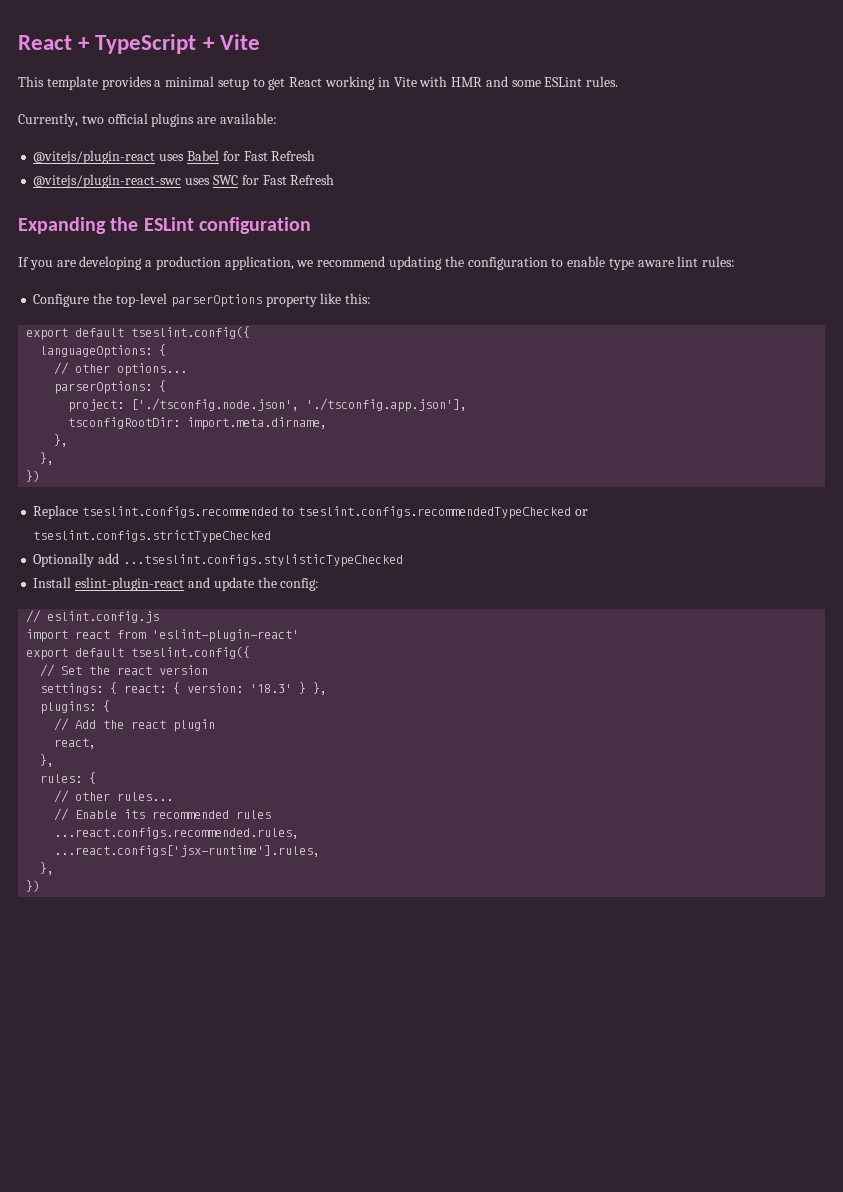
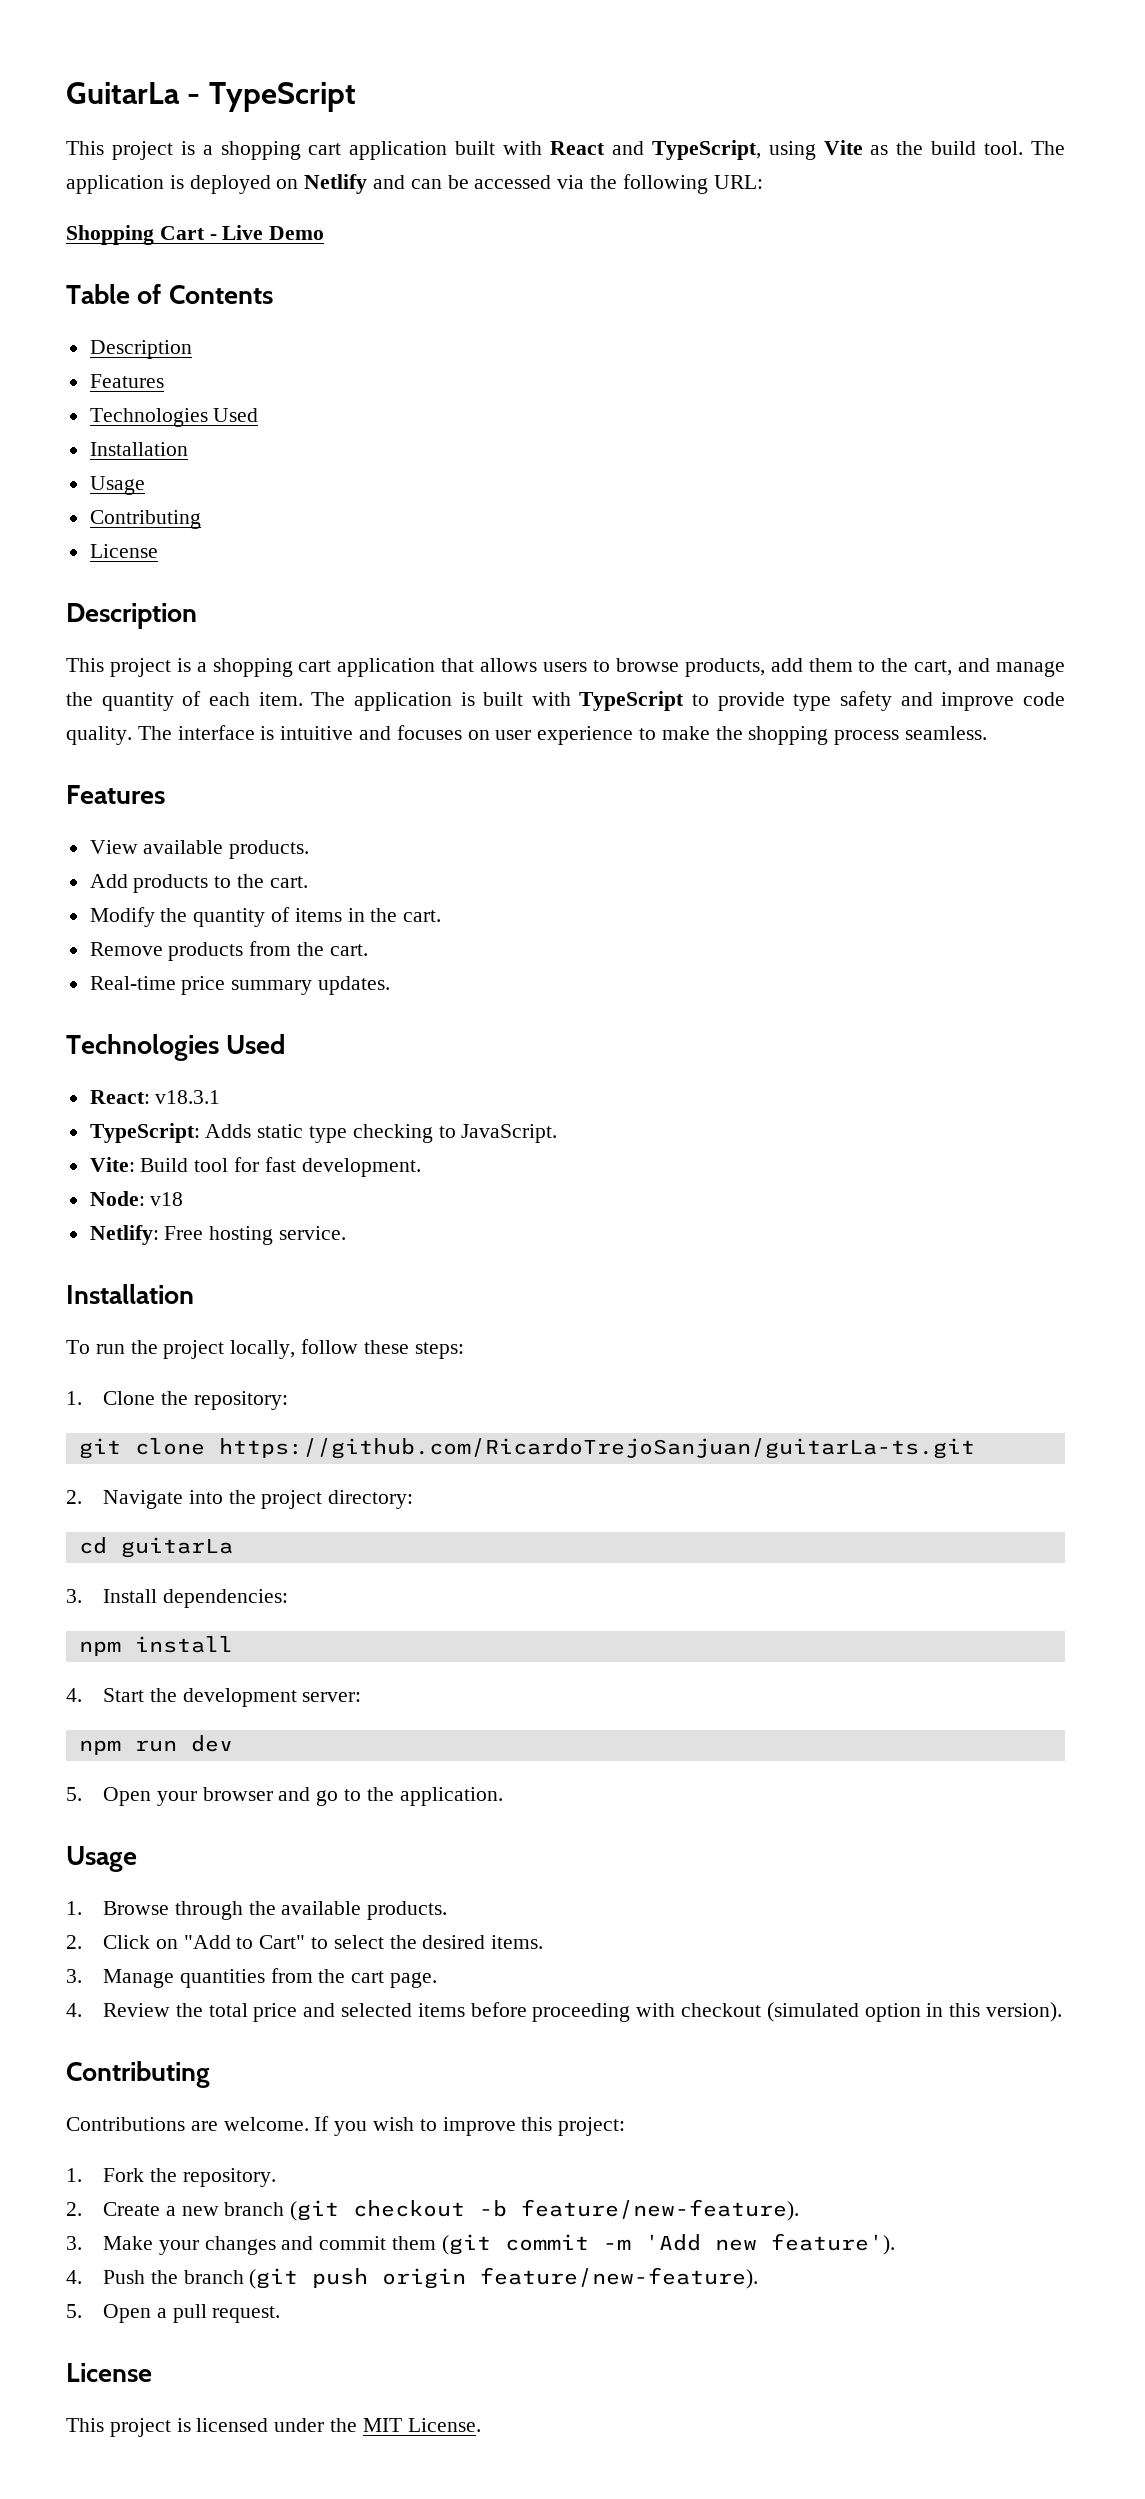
- React + TypeScript + Vite
- This template provides a minimal setup to get React working in Vite with HMR and some ESLint rules.
- Currently, two official plugins are available:
- @vitejs/plugin-react uses Babel for Fast Refresh
- @vitejs/plugin-react-swc uses SWC for Fast Refresh
- Expanding the ESLint configuration
- If you are developing a production application, we recommend updating the configuration to enable type aware lint rules:
- Configure the top-level parserOptions property like this:
- export default tseslint.config({
- languageOptions: {
- // other options...
- parserOptions: {
- project: ['./tsconfig.node.json', './tsconfig.app.json'],
- tsconfigRootDir: import.meta.dirname,
- },
- },
- })
- Replace tseslint.configs.recommended to tseslint.configs.recommendedTypeChecked or tseslint.configs.strictTypeChecked
- Optionally add ...tseslint.configs.stylisticTypeChecked
- Install eslint-plugin-react and update the config:
- // eslint.config.js
- import react from 'eslint-plugin-react'
- export default tseslint.config({
- // Set the react version
- settings: { react: { version: '18.3' } },
- plugins: {
- // Add the react plugin
- react,
- },
- rules: {
- // other rules...
- // Enable its recommended rules
- ...react.configs.recommended.rules,
- ...react.configs['jsx-runtime'].rules,
- },
- })
+ GuitarLa - TypeScript
+ This project is a shopping cart application built with React and TypeScript, using Vite as the build tool. The application is deployed on Netlify and can be accessed via the following URL:
+ Shopping Cart - Live Demo
+ Table of Contents
+ Description
+ Features
+ Technologies Used
+ Installation
+ Usage
+ Contributing
+ License
+ Description
+ This project is a shopping cart application that allows users to browse products, add them to the cart, and manage the quantity of each item. The application is built with TypeScript to provide type safety and improve code quality. The interface is intuitive and focuses on user experience to make the shopping process seamless.
+ Features
+ View available products.
+ Add products to the cart.
+ Modify the quantity of items in the cart.
+ Remove products from the cart.
+ Real-time price summary updates.
+ Technologies Used
+ React: v18.3.1
+ TypeScript: Adds static type checking to JavaScript.
+ Vite: Build tool for fast development.
+ Node: v18
+ Netlify: Free hosting service.
+ Installation
+ To run the project locally, follow these steps:
+ 1. Clone the repository:
+ git clone https://github.com/RicardoTrejoSanjuan/guitarLa-ts.git
+ 2. Navigate into the project directory:
+ cd guitarLa
+ 3. Install dependencies:
+ npm install
+ 4. Start the development server:
+ npm run dev
+ 5. Open your browser and go to the application.
+ Usage
+ 1. Browse through the available products.
+ 2. Click on "Add to Cart" to select the desired items.
+ 3. Manage quantities from the cart page.
+ 4. Review the total price and selected items before proceeding with checkout (simulated option in this version).
+ Contributing
+ Contributions are welcome. If you wish to improve this project:
+ 1. Fork the repository.
+ 2. Create a new branch (git checkout -b feature/new-feature).
+ 3. Make your changes and commit them (git commit -m 'Add new feature').
+ 4. Push the branch (git push origin feature/new-feature).
+ 5. Open a pull request.
+ License
+ This project is licensed under the MIT License.

